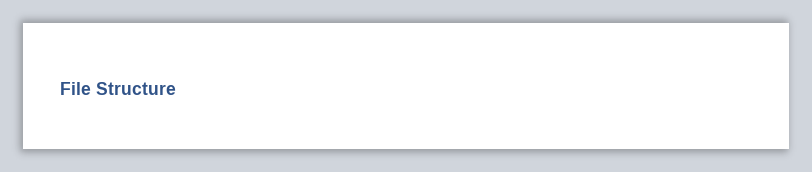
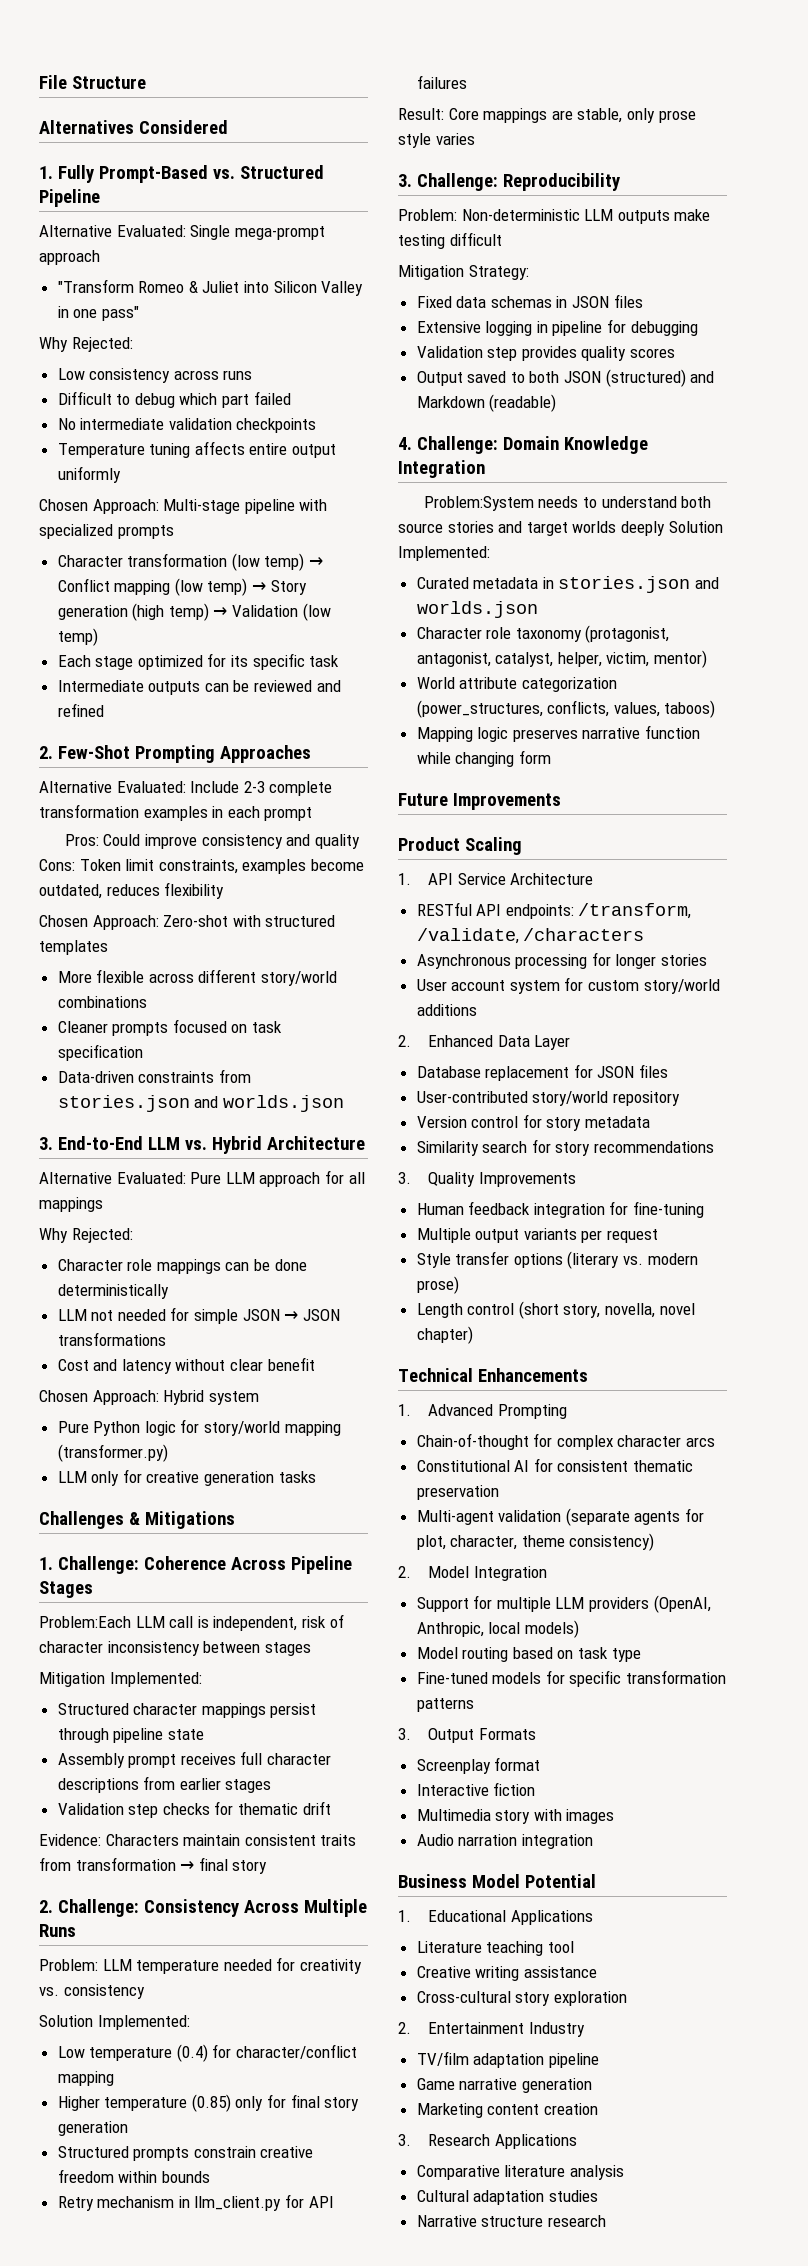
+ Alternatives Considered
+ 1. Fully Prompt-Based vs. Structured Pipeline
+ Alternative Evaluated: Single mega-prompt approach
+ "Transform Romeo & Juliet into Silicon Valley in one pass"
+ Why Rejected:
+ Low consistency across runs
+ Difficult to debug which part failed
+ No intermediate validation checkpoints
+ Temperature tuning affects entire output uniformly
+ Chosen Approach: Multi-stage pipeline with specialized prompts
+ Character transformation (low temp) → Conflict mapping (low temp) → Story generation (high temp) → Validation (low temp)
+ Each stage optimized for its specific task
+ Intermediate outputs can be reviewed and refined
+ 2. Few-Shot Prompting Approaches
+ Alternative Evaluated: Include 2-3 complete transformation examples in each prompt
+ Pros: Could improve consistency and quality Cons: Token limit constraints, examples become outdated, reduces flexibility
+ Chosen Approach: Zero-shot with structured templates
+ More flexible across different story/world combinations
+ Cleaner prompts focused on task specification
+ Data-driven constraints from stories.json and worlds.json
+ 3. End-to-End LLM vs. Hybrid Architecture
+ Alternative Evaluated: Pure LLM approach for all mappings
+ Why Rejected:
+ Character role mappings can be done deterministically
+ LLM not needed for simple JSON → JSON transformations
+ Cost and latency without clear benefit
+ Chosen Approach: Hybrid system
+ Pure Python logic for story/world mapping (transformer.py)
+ LLM only for creative generation tasks
+ Challenges & Mitigations
+ 1. Challenge: Coherence Across Pipeline Stages
+ Problem:Each LLM call is independent, risk of character inconsistency between stages
+ Mitigation Implemented:
+ Structured character mappings persist through pipeline state
+ Assembly prompt receives full character descriptions from earlier stages
+ Validation step checks for thematic drift
+ Evidence: Characters maintain consistent traits from transformation → final story
+ 2. Challenge: Consistency Across Multiple Runs
+ Problem: LLM temperature needed for creativity vs. consistency
+ Solution Implemented:
+ Low temperature (0.4) for character/conflict mapping
+ Higher temperature (0.85) only for final story generation
+ Structured prompts constrain creative freedom within bounds
+ Retry mechanism in llm_client.py for API failures
+ Result: Core mappings are stable, only prose style varies
+ 3. Challenge: Reproducibility
+ Problem: Non-deterministic LLM outputs make testing difficult
+ Mitigation Strategy:
+ Fixed data schemas in JSON files
+ Extensive logging in pipeline for debugging
+ Validation step provides quality scores
+ Output saved to both JSON (structured) and Markdown (readable)
+ 4. Challenge: Domain Knowledge Integration
+ Problem:System needs to understand both source stories and target worlds deeply Solution Implemented:
+ Curated metadata in stories.json and worlds.json
+ Character role taxonomy (protagonist, antagonist, catalyst, helper, victim, mentor)
+ World attribute categorization (power_structures, conflicts, values, taboos)
+ Mapping logic preserves narrative function while changing form
+ Future Improvements
+ Product Scaling
+ 1. API Service Architecture
+ RESTful API endpoints: /transform, /validate, /characters
+ Asynchronous processing for longer stories
+ User account system for custom story/world additions
+ 2. Enhanced Data Layer
+ Database replacement for JSON files
+ User-contributed story/world repository
+ Version control for story metadata
+ Similarity search for story recommendations
+ 3. Quality Improvements
+ Human feedback integration for fine-tuning
+ Multiple output variants per request
+ Style transfer options (literary vs. modern prose)
+ Length control (short story, novella, novel chapter)
+ Technical Enhancements
+ 1. Advanced Prompting
+ Chain-of-thought for complex character arcs
+ Constitutional AI for consistent thematic preservation
+ Multi-agent validation (separate agents for plot, character, theme consistency)
+ 2. Model Integration
+ Support for multiple LLM providers (OpenAI, Anthropic, local models)
+ Model routing based on task type
+ Fine-tuned models for specific transformation patterns
+ 3. Output Formats
+ Screenplay format
+ Interactive fiction
+ Multimedia story with images
+ Audio narration integration
+ Business Model Potential
+ 1. Educational Applications
+ Literature teaching tool
+ Creative writing assistance
+ Cross-cultural story exploration
+ 2. Entertainment Industry
+ TV/film adaptation pipeline
+ Game narrative generation
+ Marketing content creation
+ 3. Research Applications
+ Comparative literature analysis
+ Cultural adaptation studies
+ Narrative structure research

